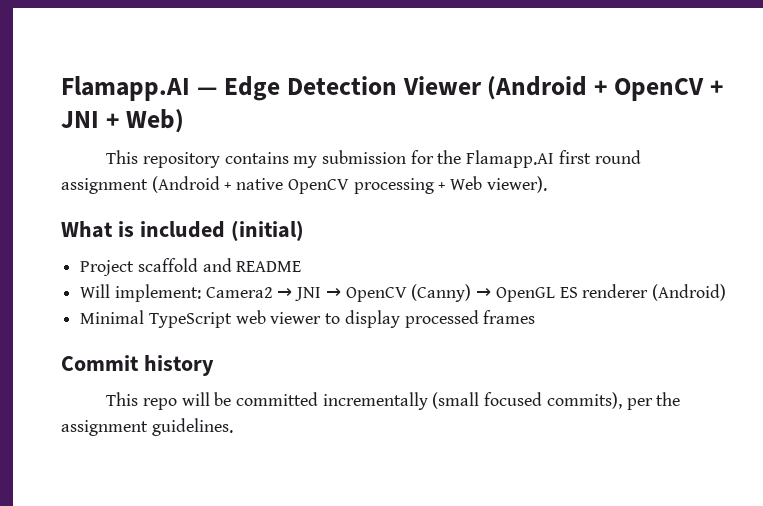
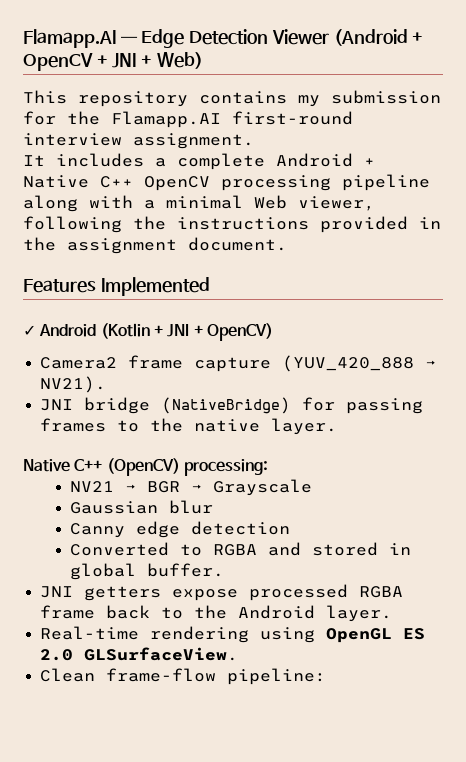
- This repository contains my submission for the Flamapp.AI first round assignment (Android + native OpenCV processing + Web viewer).
- What is included (initial)
- Project scaffold and README
- Will implement: Camera2 → JNI → OpenCV (Canny) → OpenGL ES renderer (Android)
- Minimal TypeScript web viewer to display processed frames
- Commit history
- This repo will be committed incrementally (small focused commits), per the assignment guidelines.
+ This repository contains my submission for the Flamapp.AI first-round interview assignment.
+ It includes a complete Android + Native C++ OpenCV processing pipeline along with a minimal Web viewer, following the instructions provided in the assignment document.
+ Features Implemented
+ ✓ Android (Kotlin + JNI + OpenCV)
+ Camera2 frame capture (YUV_420_888 → NV21).
+ JNI bridge (NativeBridge) for passing frames to the native layer.
+ Native C++ (OpenCV) processing:
+ NV21 → BGR → Grayscale
+ Gaussian blur
+ Canny edge detection
+ Converted to RGBA and stored in global buffer.
+ JNI getters expose processed RGBA frame back to the Android layer.
+ Real-time rendering using OpenGL ES 2.0 GLSurfaceView.
+ Clean frame-flow pipeline:

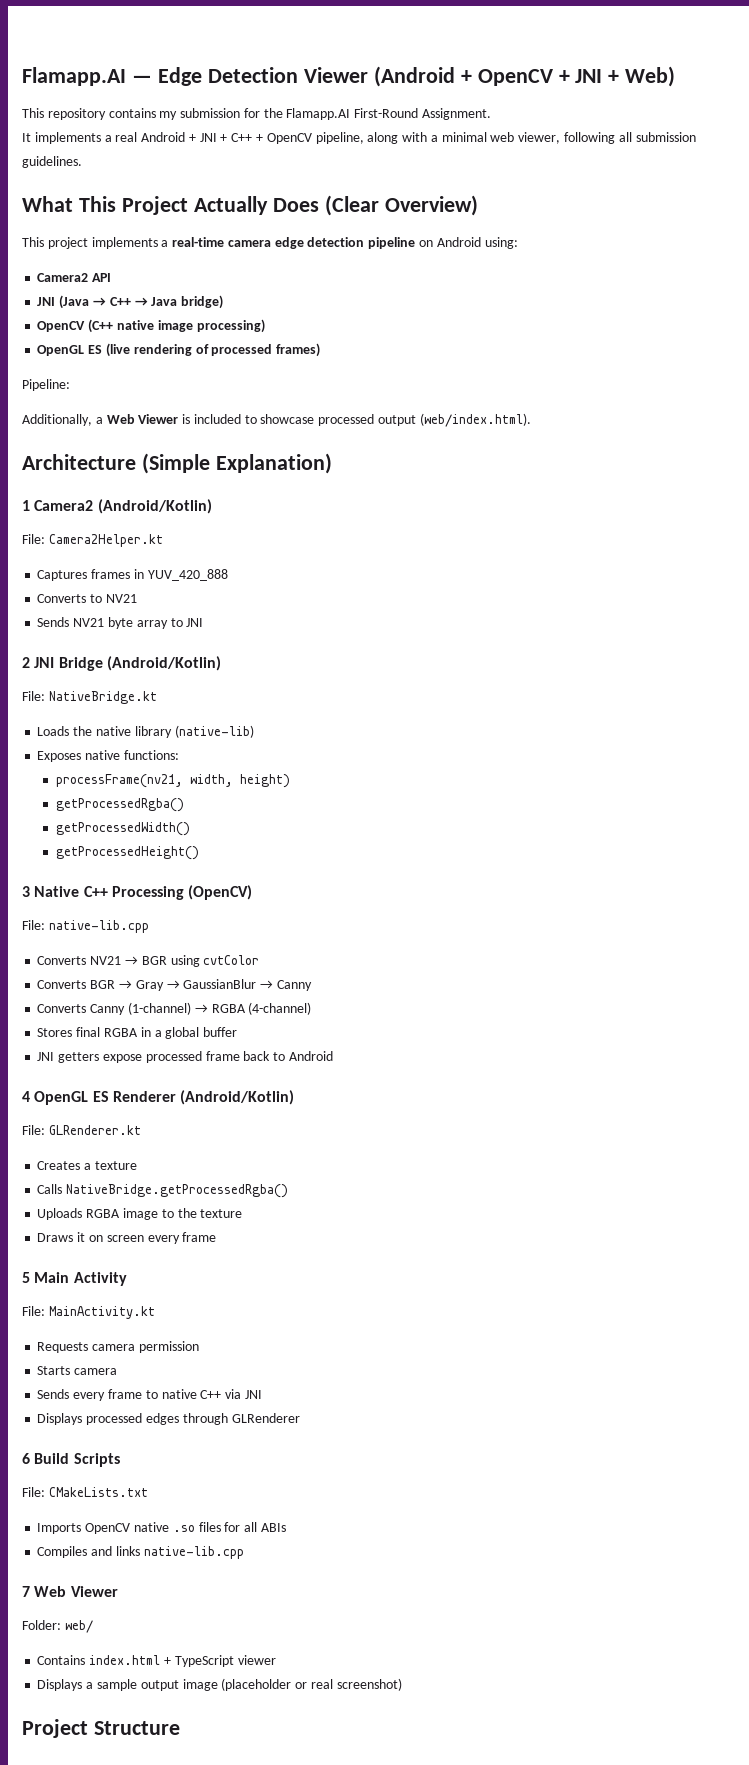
- This repository contains my submission for the Flamapp.AI first-round interview assignment.
- It includes a complete Android + Native C++ OpenCV processing pipeline along with a minimal Web viewer, following the instructions provided in the assignment document.
- Features Implemented
- ✓ Android (Kotlin + JNI + OpenCV)
- Camera2 frame capture (YUV_420_888 → NV21).
- JNI bridge (NativeBridge) for passing frames to the native layer.
- Native C++ (OpenCV) processing:
- NV21 → BGR → Grayscale
- Gaussian blur
- Canny edge detection
- Converted to RGBA and stored in global buffer.
+ This repository contains my submission for the Flamapp.AI First-Round Assignment.
+ It implements a real Android + JNI + C++ + OpenCV pipeline, along with a minimal web viewer, following all submission guidelines.
+ What This Project Actually Does (Clear Overview)
+ This project implements a real-time camera edge detection pipeline on Android using:
+ Camera2 API
+ JNI (Java → C++ → Java bridge)
+ OpenCV (C++ native image processing)
+ OpenGL ES (live rendering of processed frames)
+ Pipeline:
+ Additionally, a Web Viewer is included to showcase processed output (web/index.html).
+ Architecture (Simple Explanation)
+ 1 Camera2 (Android/Kotlin)
+ File: Camera2Helper.kt
+ Captures frames in YUV_420_888
+ Converts to NV21
+ Sends NV21 byte array to JNI
+ 2 JNI Bridge (Android/Kotlin)
+ File: NativeBridge.kt
+ Loads the native library (native-lib)
+ Exposes native functions:
+ processFrame(nv21, width, height)
+ getProcessedRgba()
+ getProcessedWidth()
+ getProcessedHeight()
+ 3 Native C++ Processing (OpenCV)
+ File: native-lib.cpp
+ Converts NV21 → BGR using cvtColor
+ Converts BGR → Gray → GaussianBlur → Canny
+ Converts Canny (1-channel) → RGBA (4-channel)
+ Stores final RGBA in a global buffer
- JNI getters expose processed RGBA frame back to the Android layer.
- Real-time rendering using OpenGL ES 2.0 GLSurfaceView.
- Clean frame-flow pipeline:
+ JNI getters expose processed frame back to Android
+ 4 OpenGL ES Renderer (Android/Kotlin)
+ File: GLRenderer.kt
+ Creates a texture
+ Calls NativeBridge.getProcessedRgba()
+ Uploads RGBA image to the texture
+ Draws it on screen every frame
+ 5 Main Activity
+ File: MainActivity.kt
+ Requests camera permission
+ Starts camera
+ Sends every frame to native C++ via JNI
+ Displays processed edges through GLRenderer
+ 6 Build Scripts
+ File: CMakeLists.txt
+ Imports OpenCV native .so files for all ABIs
+ Compiles and links native-lib.cpp
+ 7 Web Viewer
+ Folder: web/
+ Contains index.html + TypeScript viewer
+ Displays a sample output image (placeholder or real screenshot)
+ Project Structure

